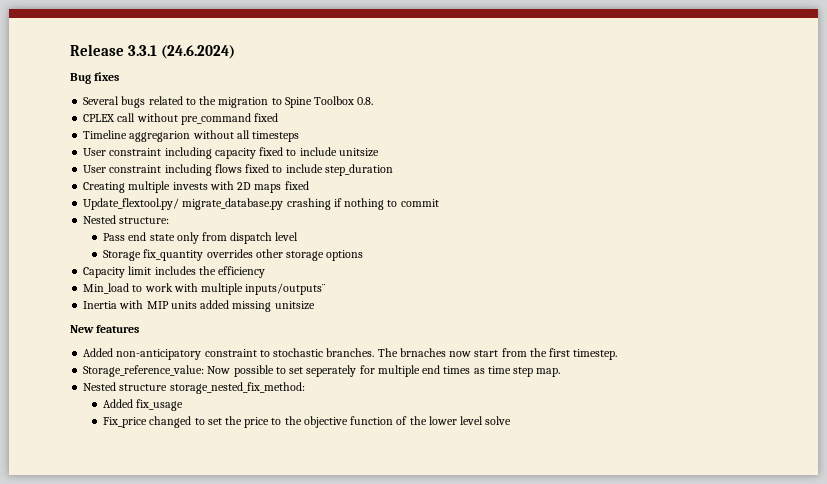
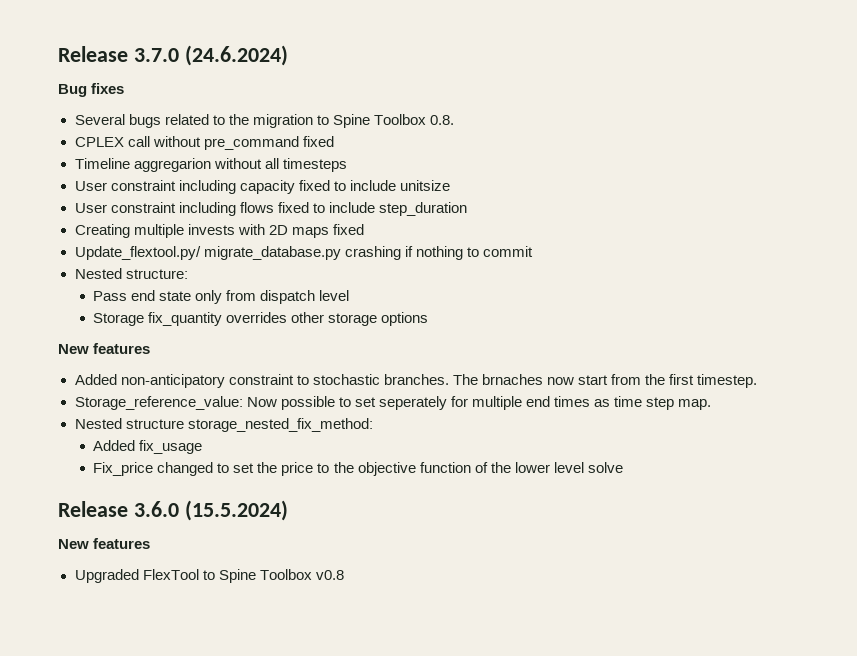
- Release 3.3.1 (24.6.2024)
+ Release 3.7.0 (24.6.2024)
- Capacity limit includes the efficiency
- Min_load to work with multiple inputs/outputs¨
- Inertia with MIP units added missing unitsize
+ Release 3.6.0 (15.5.2024)
+ New features
+ Upgraded FlexTool to Spine Toolbox v0.8

